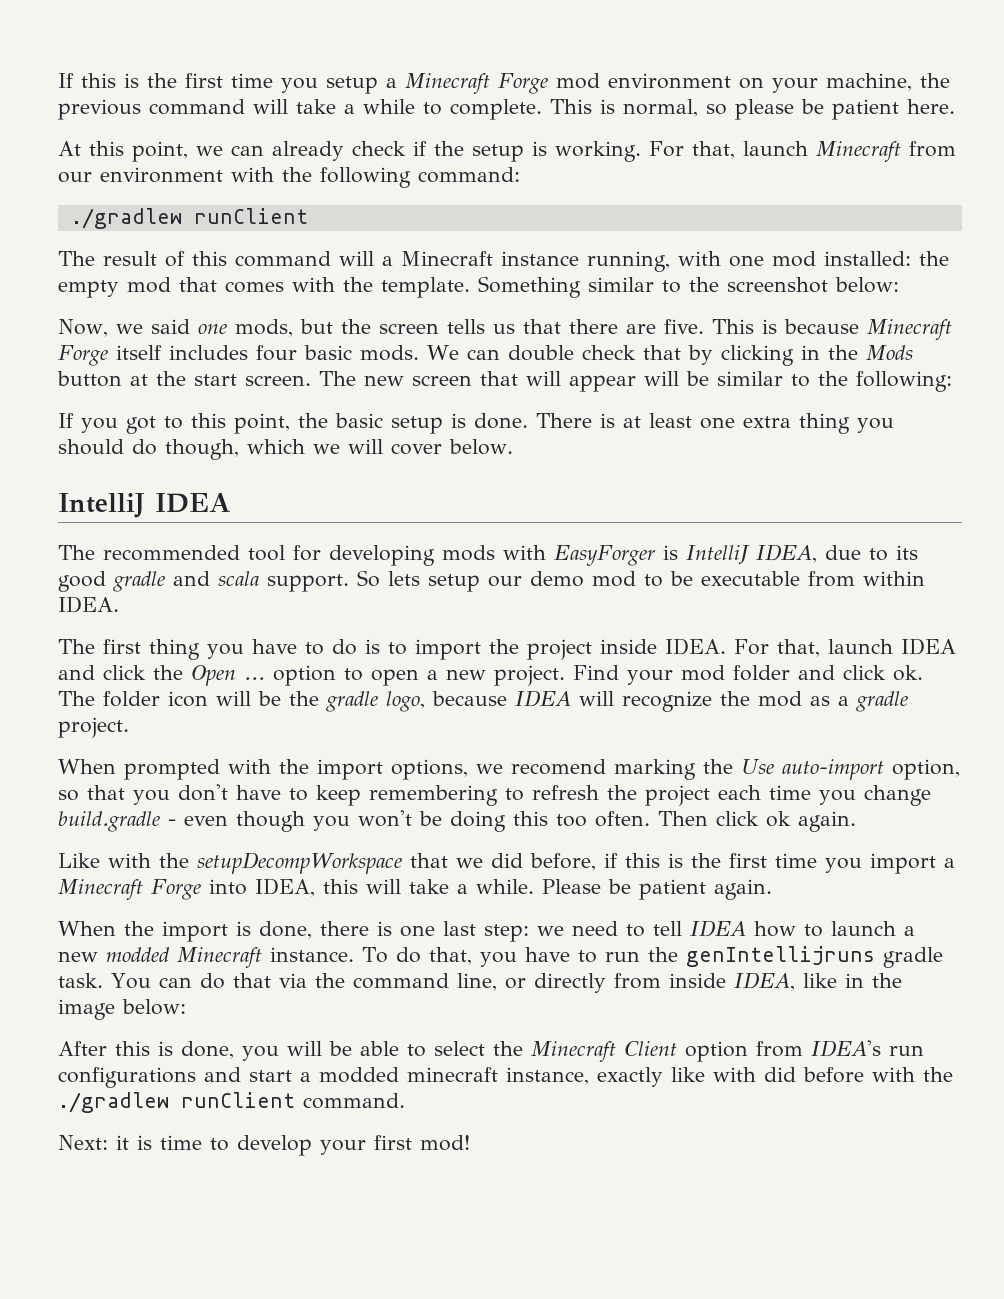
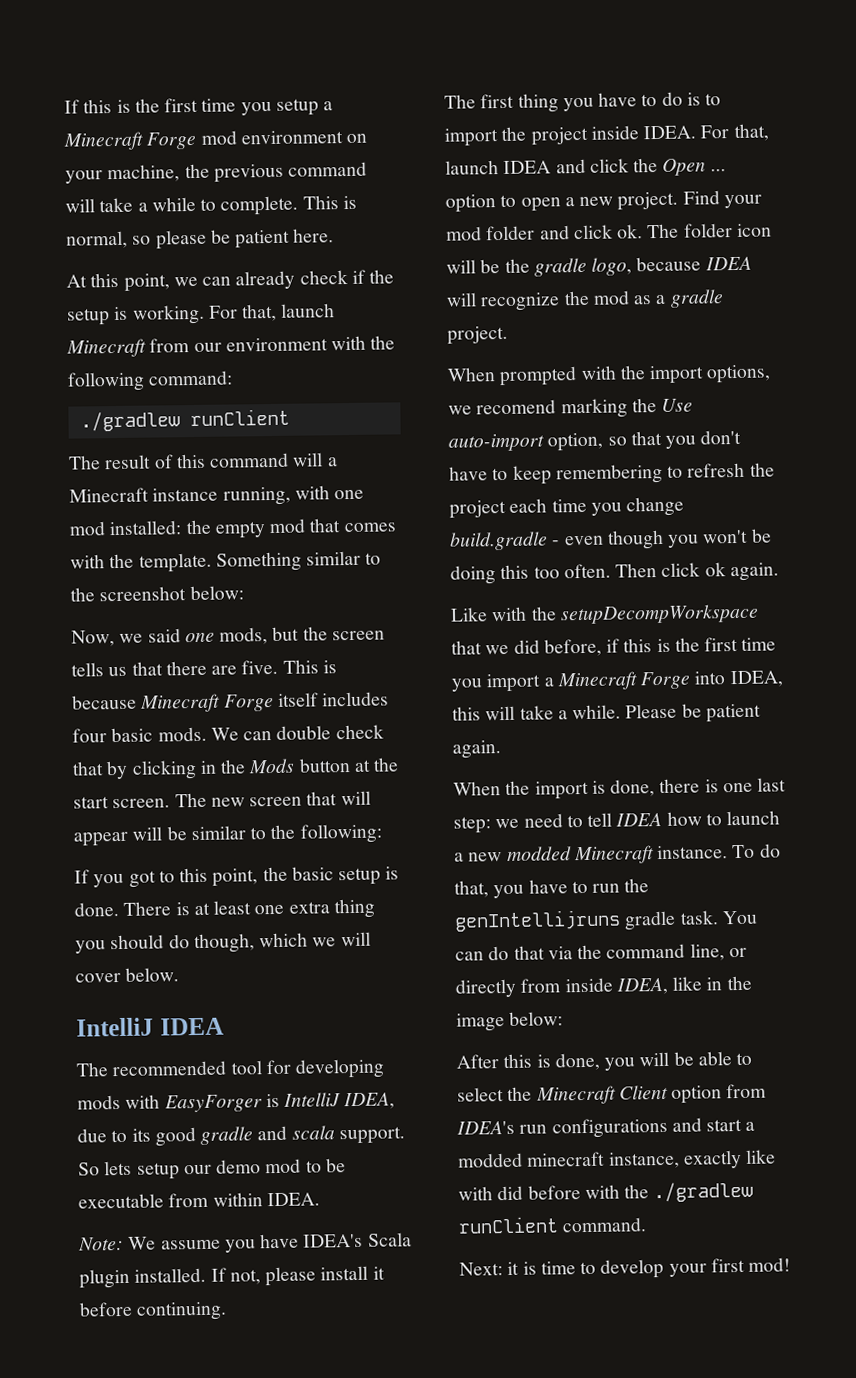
+ Note: We assume you have IDEA's Scala plugin installed. If not, please install it before continuing.

